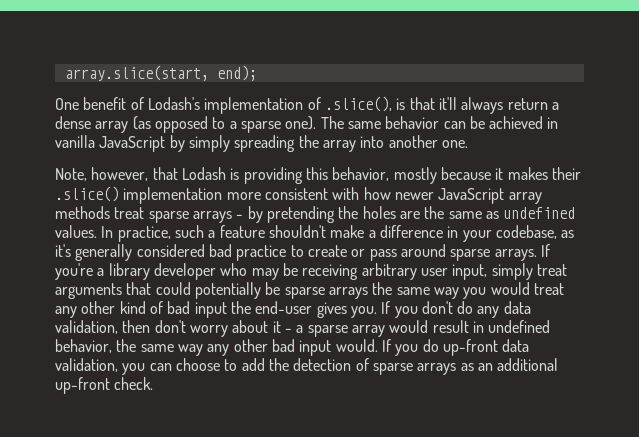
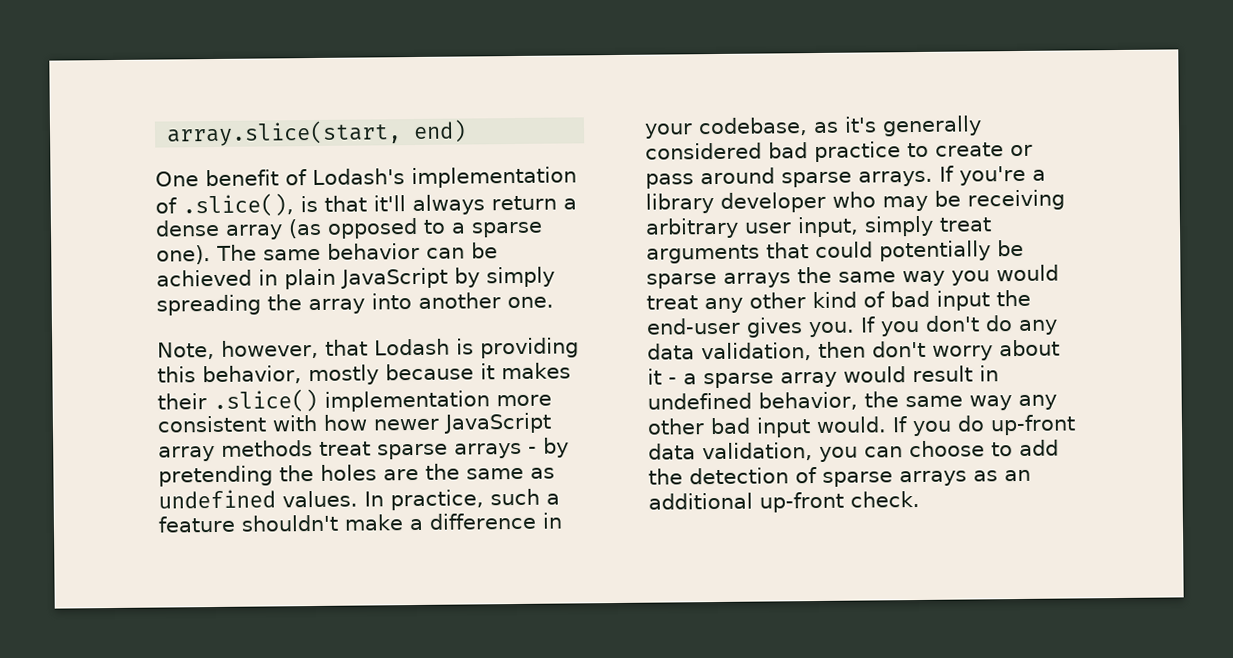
- array.slice(start, end);
+ array.slice(start, end)
- The same behavior can be achieved in vanilla JavaScript by simply spreading the array into another one.
+ The same behavior can be achieved in plain JavaScript by simply spreading the array into another one.

